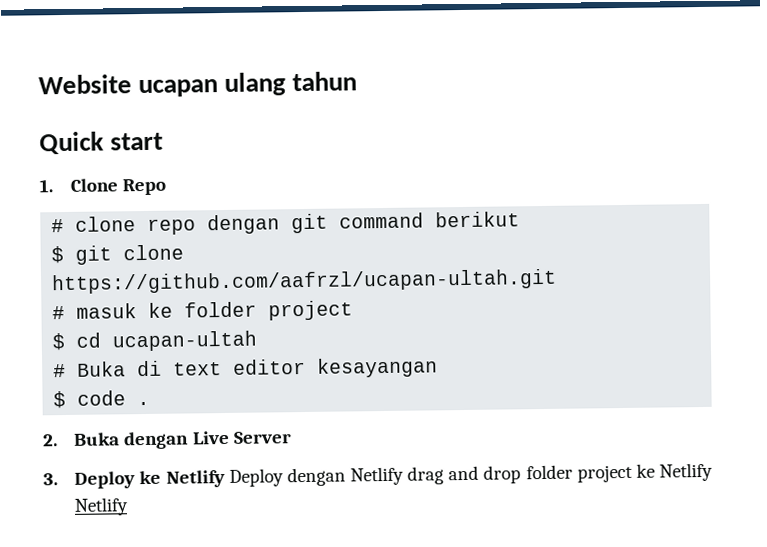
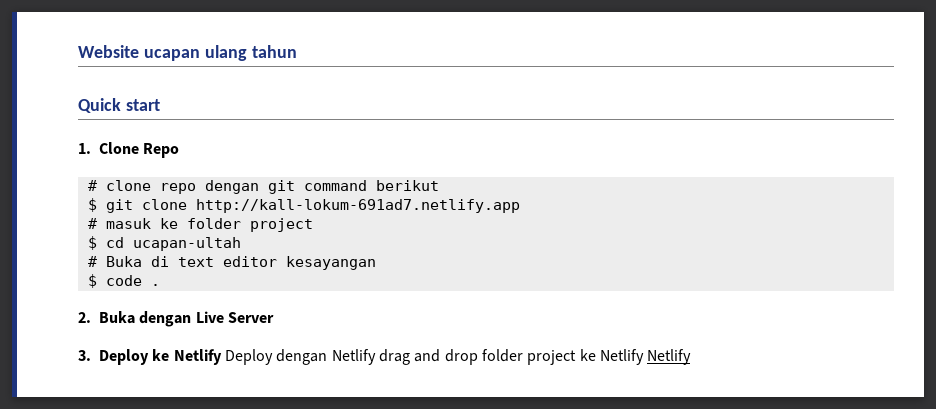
- $ git clone https://github.com/aafrzl/ucapan-ultah.git
+ $ git clone http://kall-lokum-691ad7.netlify.app

